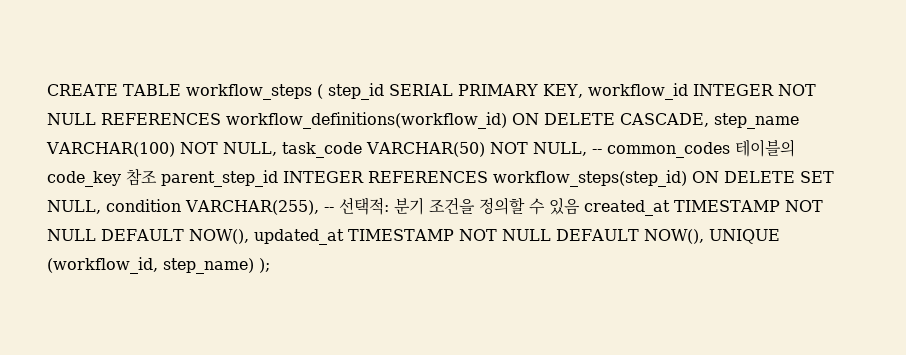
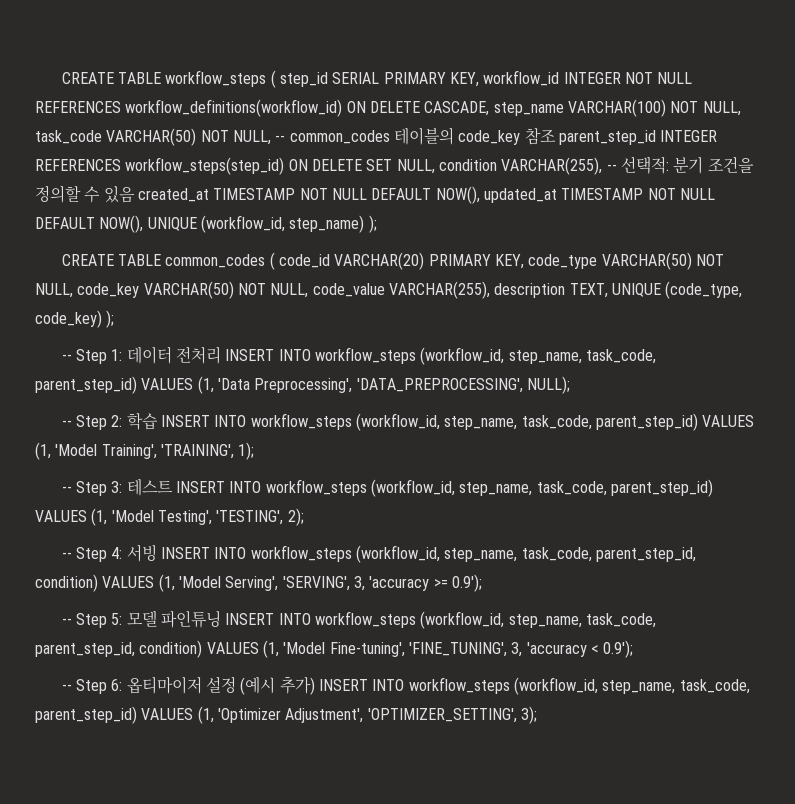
+ CREATE TABLE common_codes ( code_id VARCHAR(20) PRIMARY KEY, code_type VARCHAR(50) NOT NULL, code_key VARCHAR(50) NOT NULL, code_value VARCHAR(255), description TEXT, UNIQUE (code_type, code_key) );
+ -- Step 1: 데이터 전처리 INSERT INTO workflow_steps (workflow_id, step_name, task_code, parent_step_id) VALUES (1, 'Data Preprocessing', 'DATA_PREPROCESSING', NULL);
+ -- Step 2: 학습 INSERT INTO workflow_steps (workflow_id, step_name, task_code, parent_step_id) VALUES (1, 'Model Training', 'TRAINING', 1);
+ -- Step 3: 테스트 INSERT INTO workflow_steps (workflow_id, step_name, task_code, parent_step_id) VALUES (1, 'Model Testing', 'TESTING', 2);
+ -- Step 4: 서빙 INSERT INTO workflow_steps (workflow_id, step_name, task_code, parent_step_id, condition) VALUES (1, 'Model Serving', 'SERVING', 3, 'accuracy >= 0.9');
+ -- Step 5: 모델 파인튜닝 INSERT INTO workflow_steps (workflow_id, step_name, task_code, parent_step_id, condition) VALUES (1, 'Model Fine-tuning', 'FINE_TUNING', 3, 'accuracy < 0.9');
+ -- Step 6: 옵티마이저 설정 (예시 추가) INSERT INTO workflow_steps (workflow_id, step_name, task_code, parent_step_id) VALUES (1, 'Optimizer Adjustment', 'OPTIMIZER_SETTING', 3);

